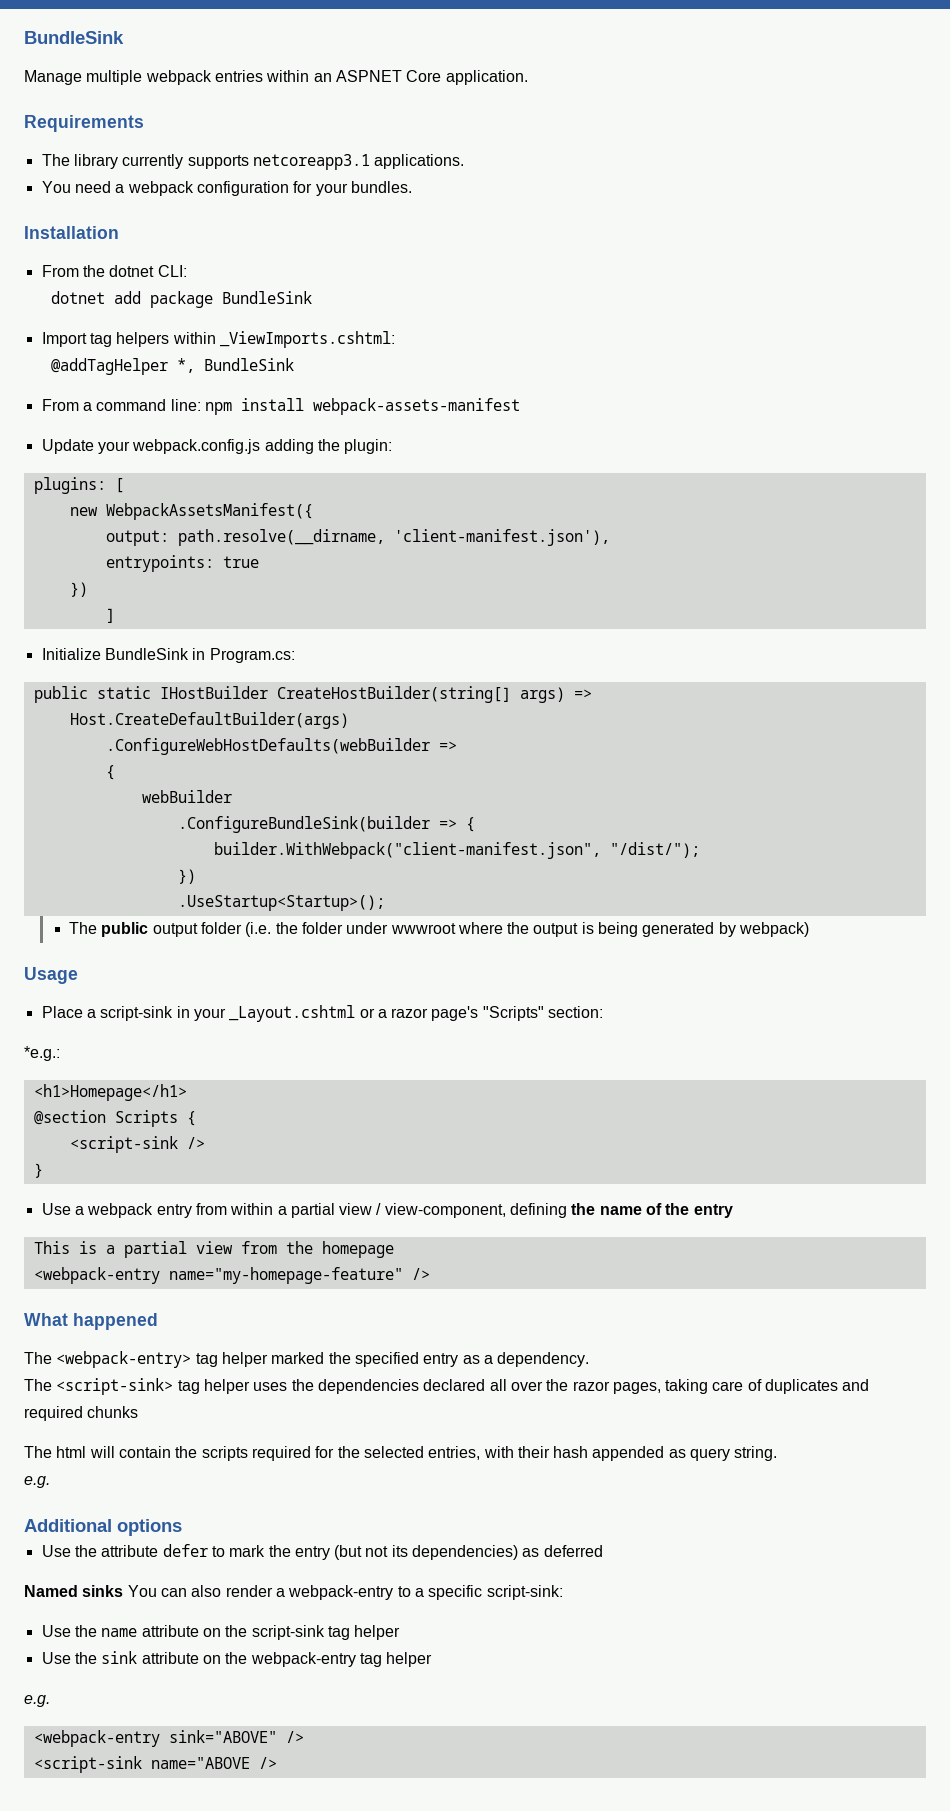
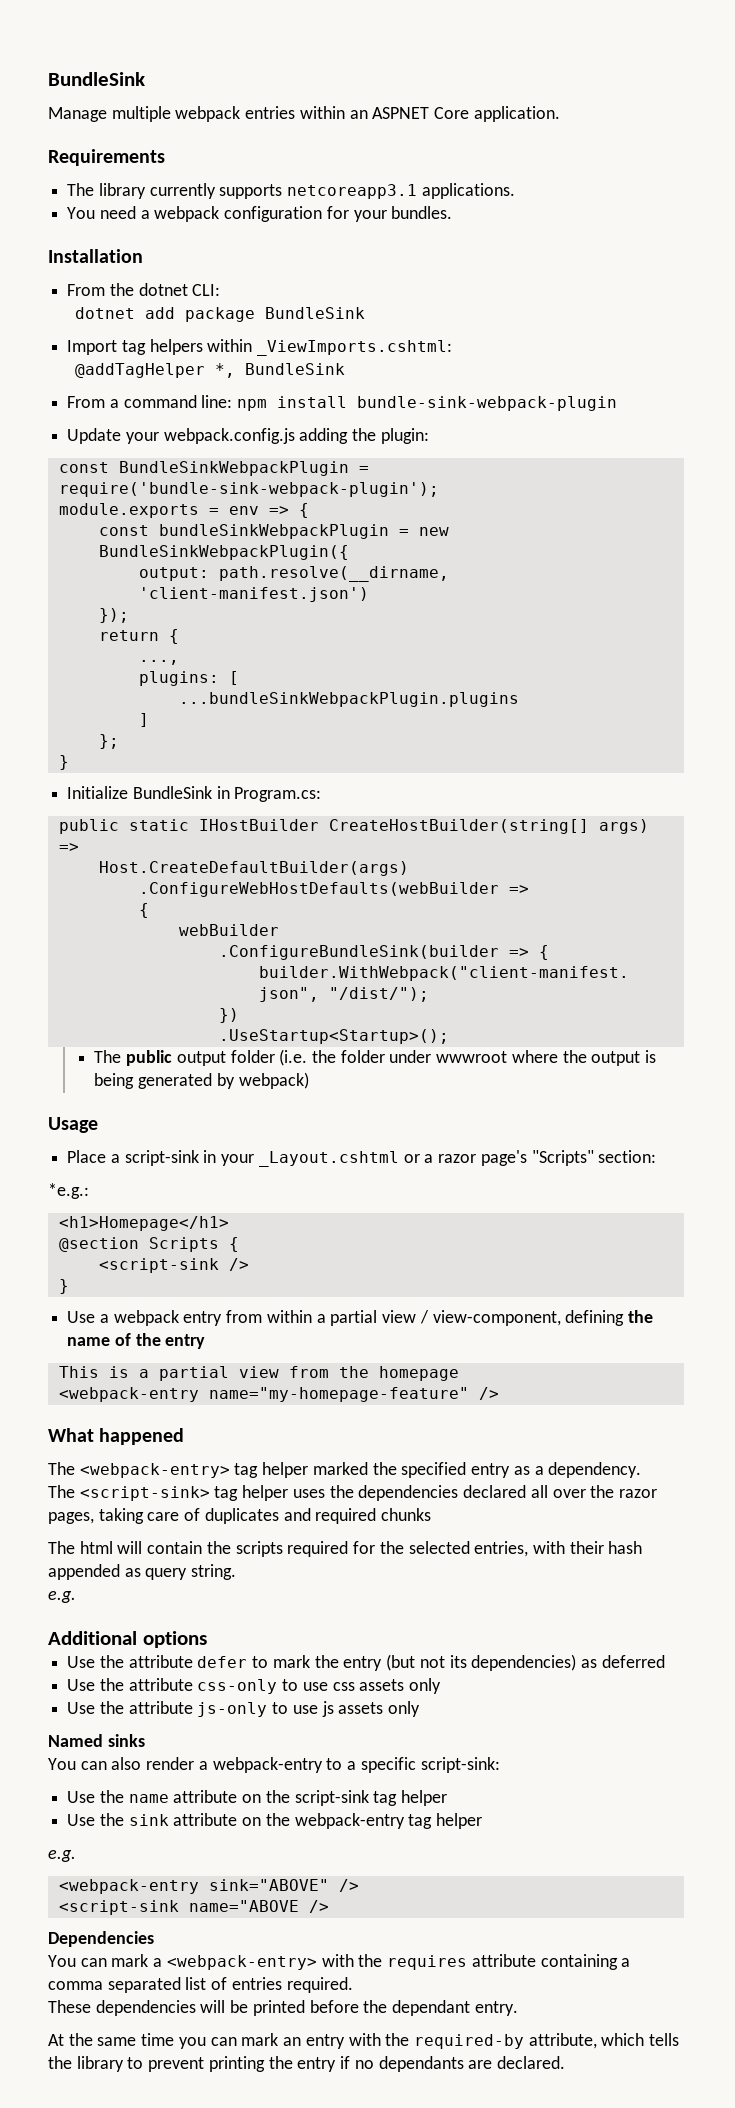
- From a command line: npm install webpack-assets-manifest
+ From a command line: npm install bundle-sink-webpack-plugin
+ const BundleSinkWebpackPlugin = require('bundle-sink-webpack-plugin');
+ module.exports = env => {
+ const bundleSinkWebpackPlugin = new BundleSinkWebpackPlugin({
+ output: path.resolve(__dirname, 'client-manifest.json')
+ });
+ return {
+ ...,
  plugins: [
- new WebpackAssetsManifest({
- output: path.resolve(__dirname, 'client-manifest.json'),
- entrypoints: true
- })
+ ...bundleSinkWebpackPlugin.plugins
+ };
+ }
+ Use the attribute css-only to use css assets only
+ Use the attribute js-only to use js assets only
- Named sinks You can also render a webpack-entry to a specific script-sink:
+ Named sinks
+ You can also render a webpack-entry to a specific script-sink:
+ Dependencies
+ You can mark a <webpack-entry> with the requires attribute containing a comma separated list of entries required.
+ These dependencies will be printed before the dependant entry.
+ At the same time you can mark an entry with the required-by attribute, which tells the library to prevent printing the entry if no dependants are declared.

